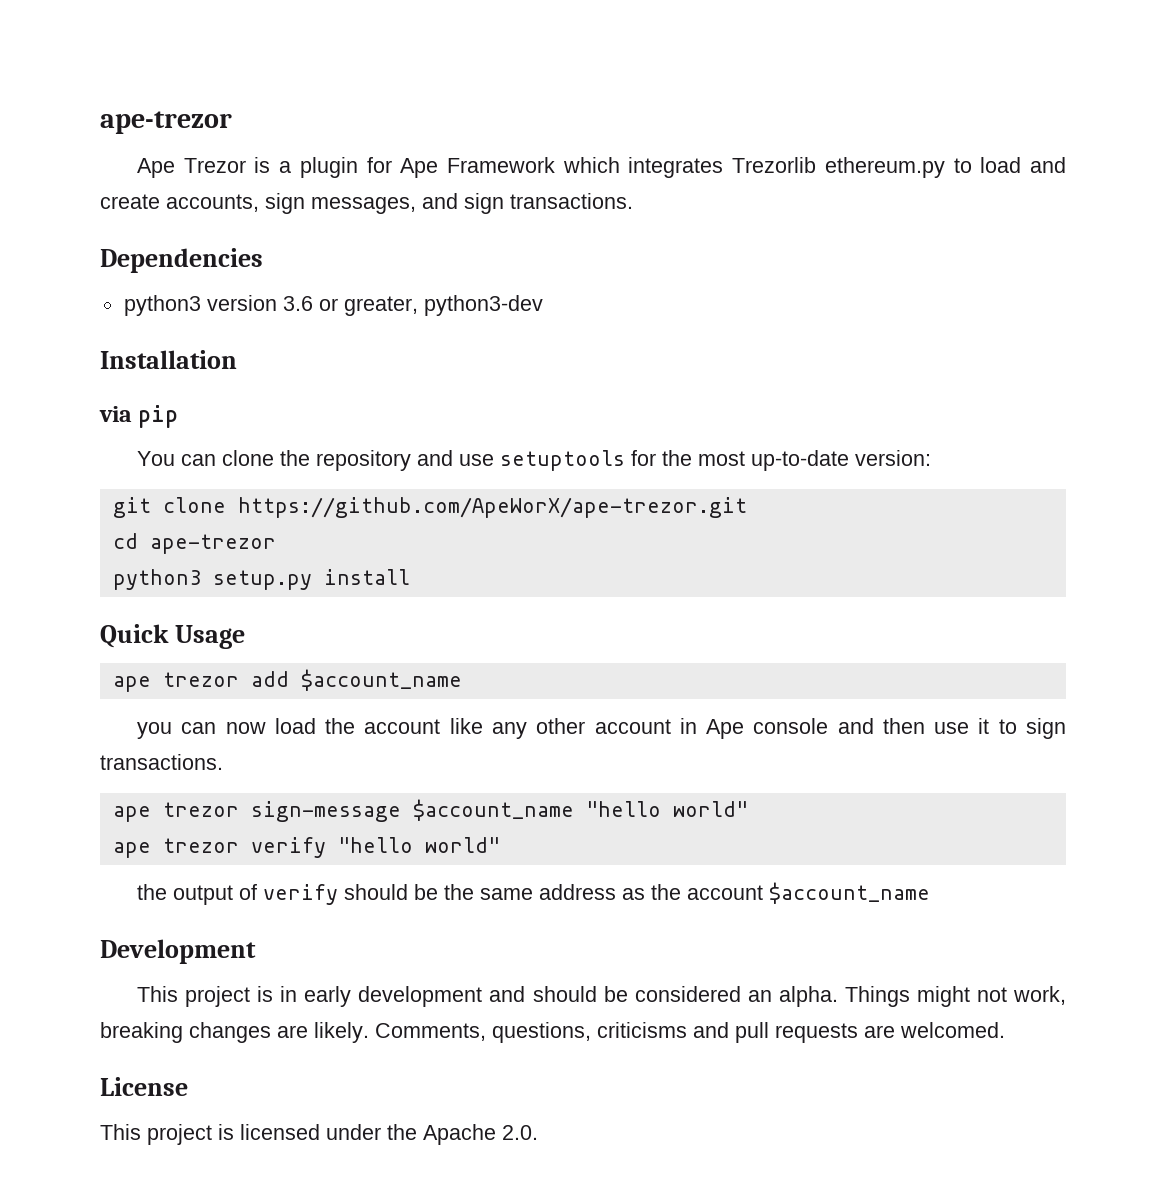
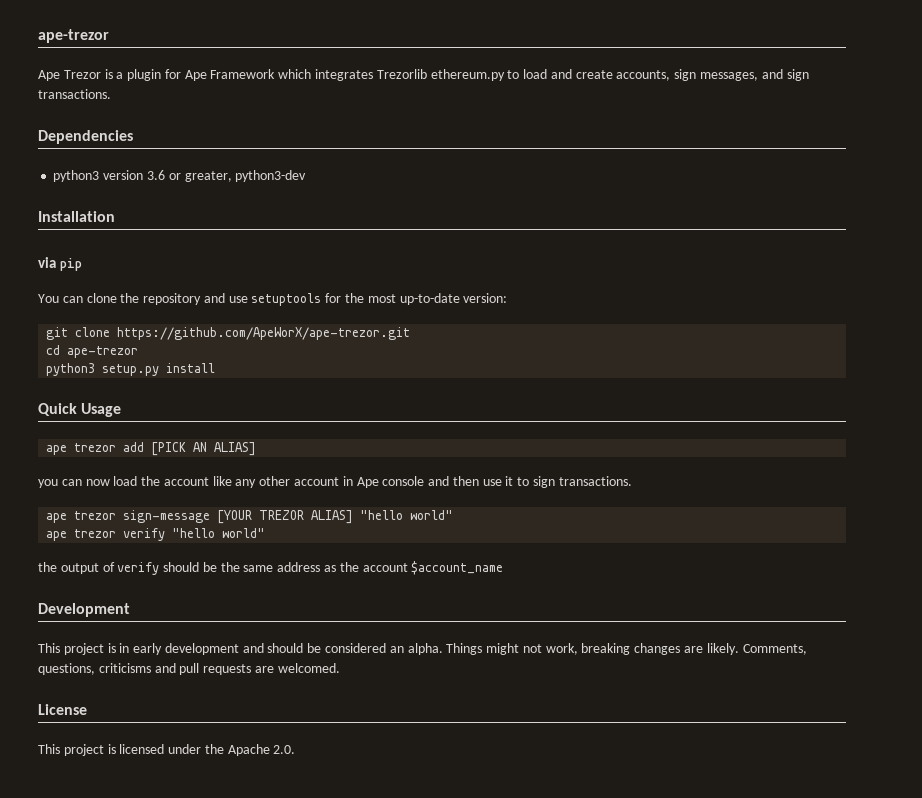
- ape trezor add $account_name
+ ape trezor add [PICK AN ALIAS]
- ape trezor sign-message $account_name "hello world"
+ ape trezor sign-message [YOUR TREZOR ALIAS] "hello world"

